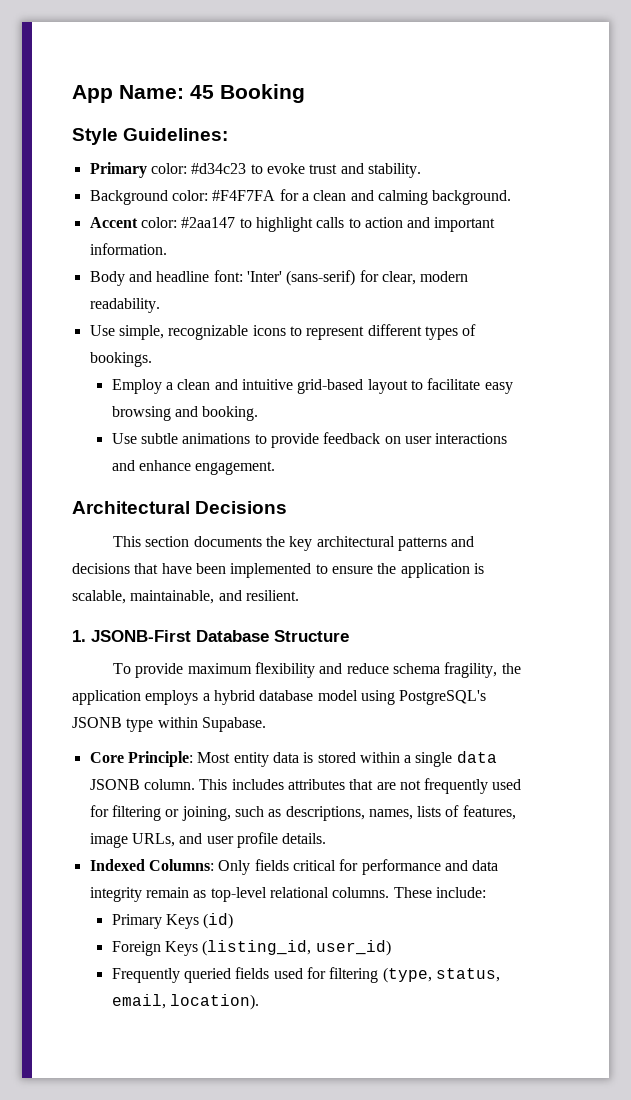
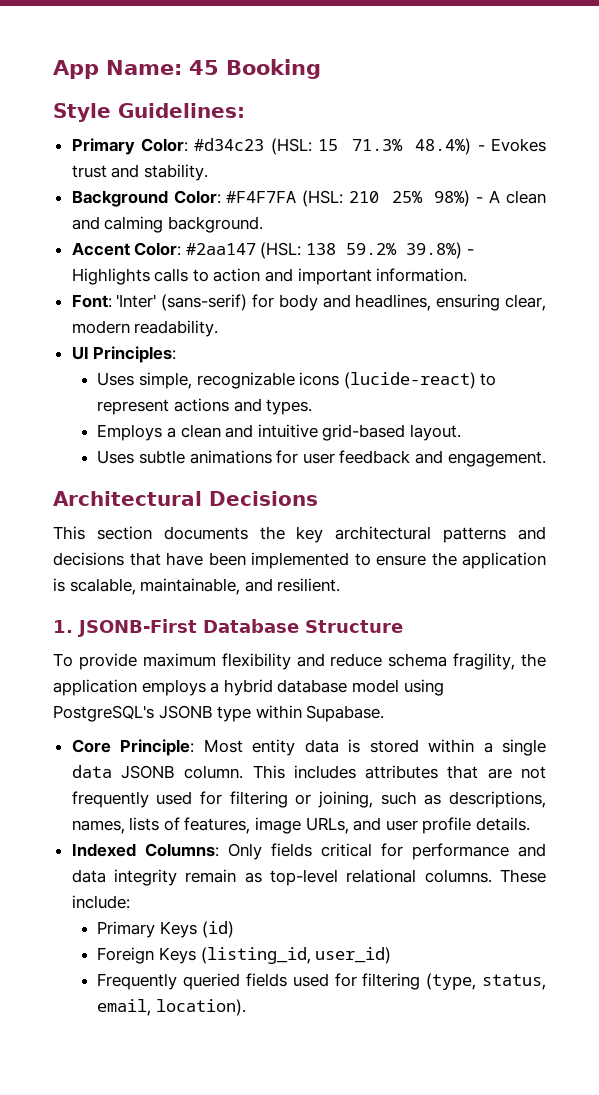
- Primary color: #d34c23 to evoke trust and stability.
- Background color: #F4F7FA for a clean and calming background.
+ Primary Color: #d34c23 (HSL: 15 71.3% 48.4%) - Evokes trust and stability.
+ Background Color: #F4F7FA (HSL: 210 25% 98%) - A clean and calming background.
- Accent color: #2aa147 to highlight calls to action and important information.
+ Accent Color: #2aa147 (HSL: 138 59.2% 39.8%) - Highlights calls to action and important information.
- Body and headline font: 'Inter' (sans-serif) for clear, modern readability.
+ Font: 'Inter' (sans-serif) for body and headlines, ensuring clear, modern readability.
- Use simple, recognizable icons to represent different types of bookings.
- Employ a clean and intuitive grid-based layout to facilitate easy browsing and booking.
- Use subtle animations to provide feedback on user interactions and enhance engagement.
+ UI Principles:
+ Uses simple, recognizable icons (lucide-react) to represent actions and types.
+ Employs a clean and intuitive grid-based layout.
+ Uses subtle animations for user feedback and engagement.

